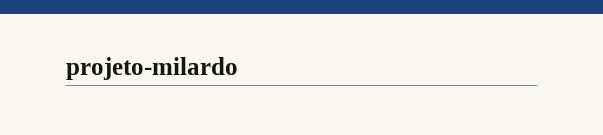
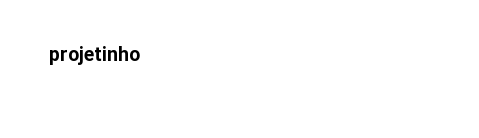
- projeto-milardo
+ projetinho

